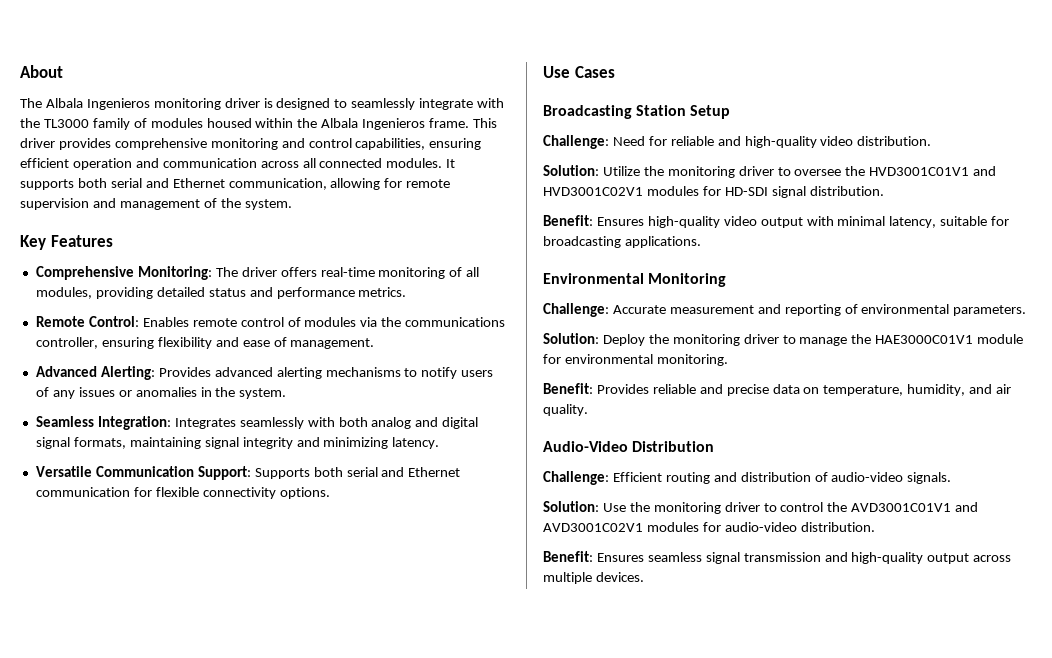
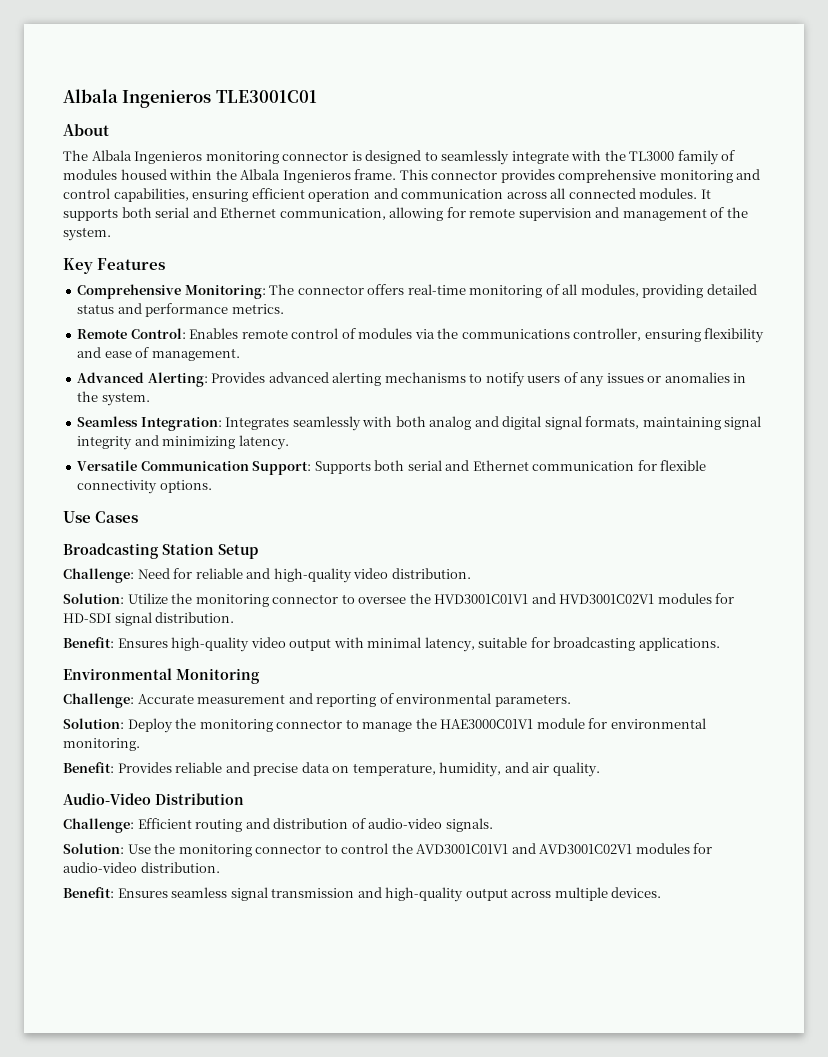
+ Albala Ingenieros TLE3001C01
- The Albala Ingenieros monitoring driver is designed to seamlessly integrate with the TL3000 family of modules housed within the Albala Ingenieros frame.
+ The Albala Ingenieros monitoring connector is designed to seamlessly integrate with the TL3000 family of modules housed within the Albala Ingenieros frame.
- This driver provides comprehensive monitoring and control capabilities, ensuring efficient operation and communication across all connected modules.
+ This connector provides comprehensive monitoring and control capabilities, ensuring efficient operation and communication across all connected modules.
- Comprehensive Monitoring: The driver offers real-time monitoring of all modules, providing detailed status and performance metrics.
+ Comprehensive Monitoring: The connector offers real-time monitoring of all modules, providing detailed status and performance metrics.
- Solution: Utilize the monitoring driver to oversee the HVD3001C01V1 and HVD3001C02V1 modules for HD-SDI signal distribution.
+ Solution: Utilize the monitoring connector to oversee the HVD3001C01V1 and HVD3001C02V1 modules for HD-SDI signal distribution.
- Solution: Deploy the monitoring driver to manage the HAE3000C01V1 module for environmental monitoring.
+ Solution: Deploy the monitoring connector to manage the HAE3000C01V1 module for environmental monitoring.
- Solution: Use the monitoring driver to control the AVD3001C01V1 and AVD3001C02V1 modules for audio-video distribution.
+ Solution: Use the monitoring connector to control the AVD3001C01V1 and AVD3001C02V1 modules for audio-video distribution.

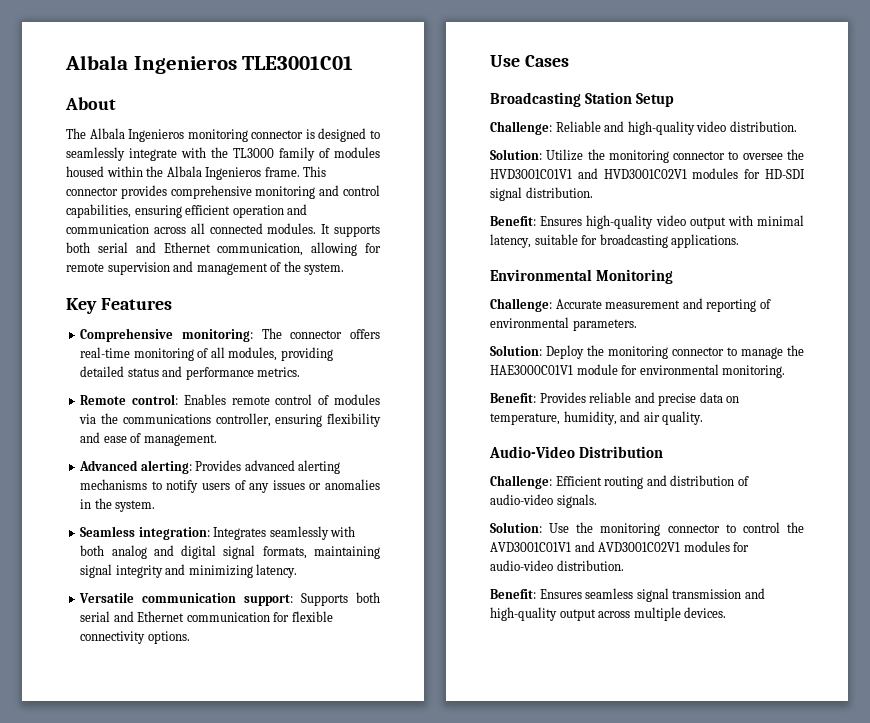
- Comprehensive Monitoring: The connector offers real-time monitoring of all modules, providing detailed status and performance metrics.
+ Comprehensive monitoring: The connector offers real-time monitoring of all modules, providing detailed status and performance metrics.
- Remote Control: Enables remote control of modules via the communications controller, ensuring flexibility and ease of management.
+ Remote control: Enables remote control of modules via the communications controller, ensuring flexibility and ease of management.
- Advanced Alerting: Provides advanced alerting mechanisms to notify users of any issues or anomalies in the system.
+ Advanced alerting: Provides advanced alerting mechanisms to notify users of any issues or anomalies in the system.
- Seamless Integration: Integrates seamlessly with both analog and digital signal formats, maintaining signal integrity and minimizing latency.
+ Seamless integration: Integrates seamlessly with both analog and digital signal formats, maintaining signal integrity and minimizing latency.
- Versatile Communication Support: Supports both serial and Ethernet communication for flexible connectivity options.
+ Versatile communication support: Supports both serial and Ethernet communication for flexible connectivity options.
- Challenge: Need for reliable and high-quality video distribution.
+ Challenge: Reliable and high-quality video distribution.

